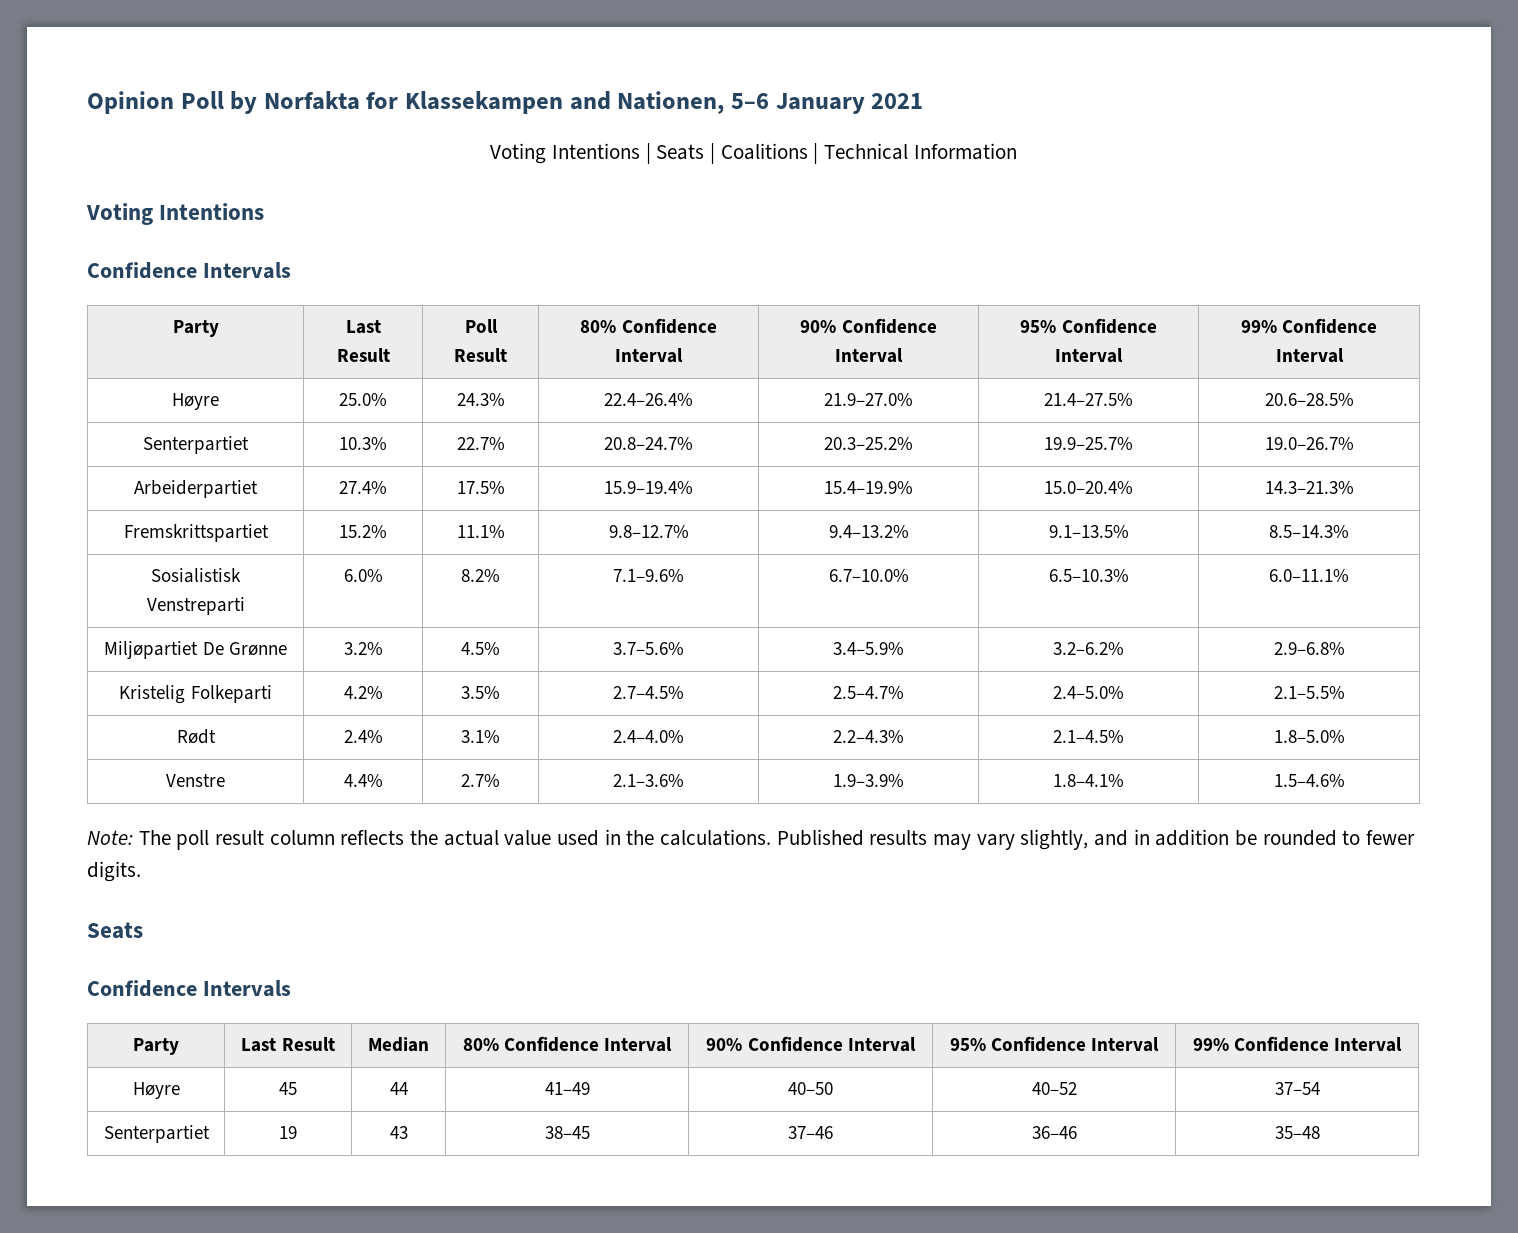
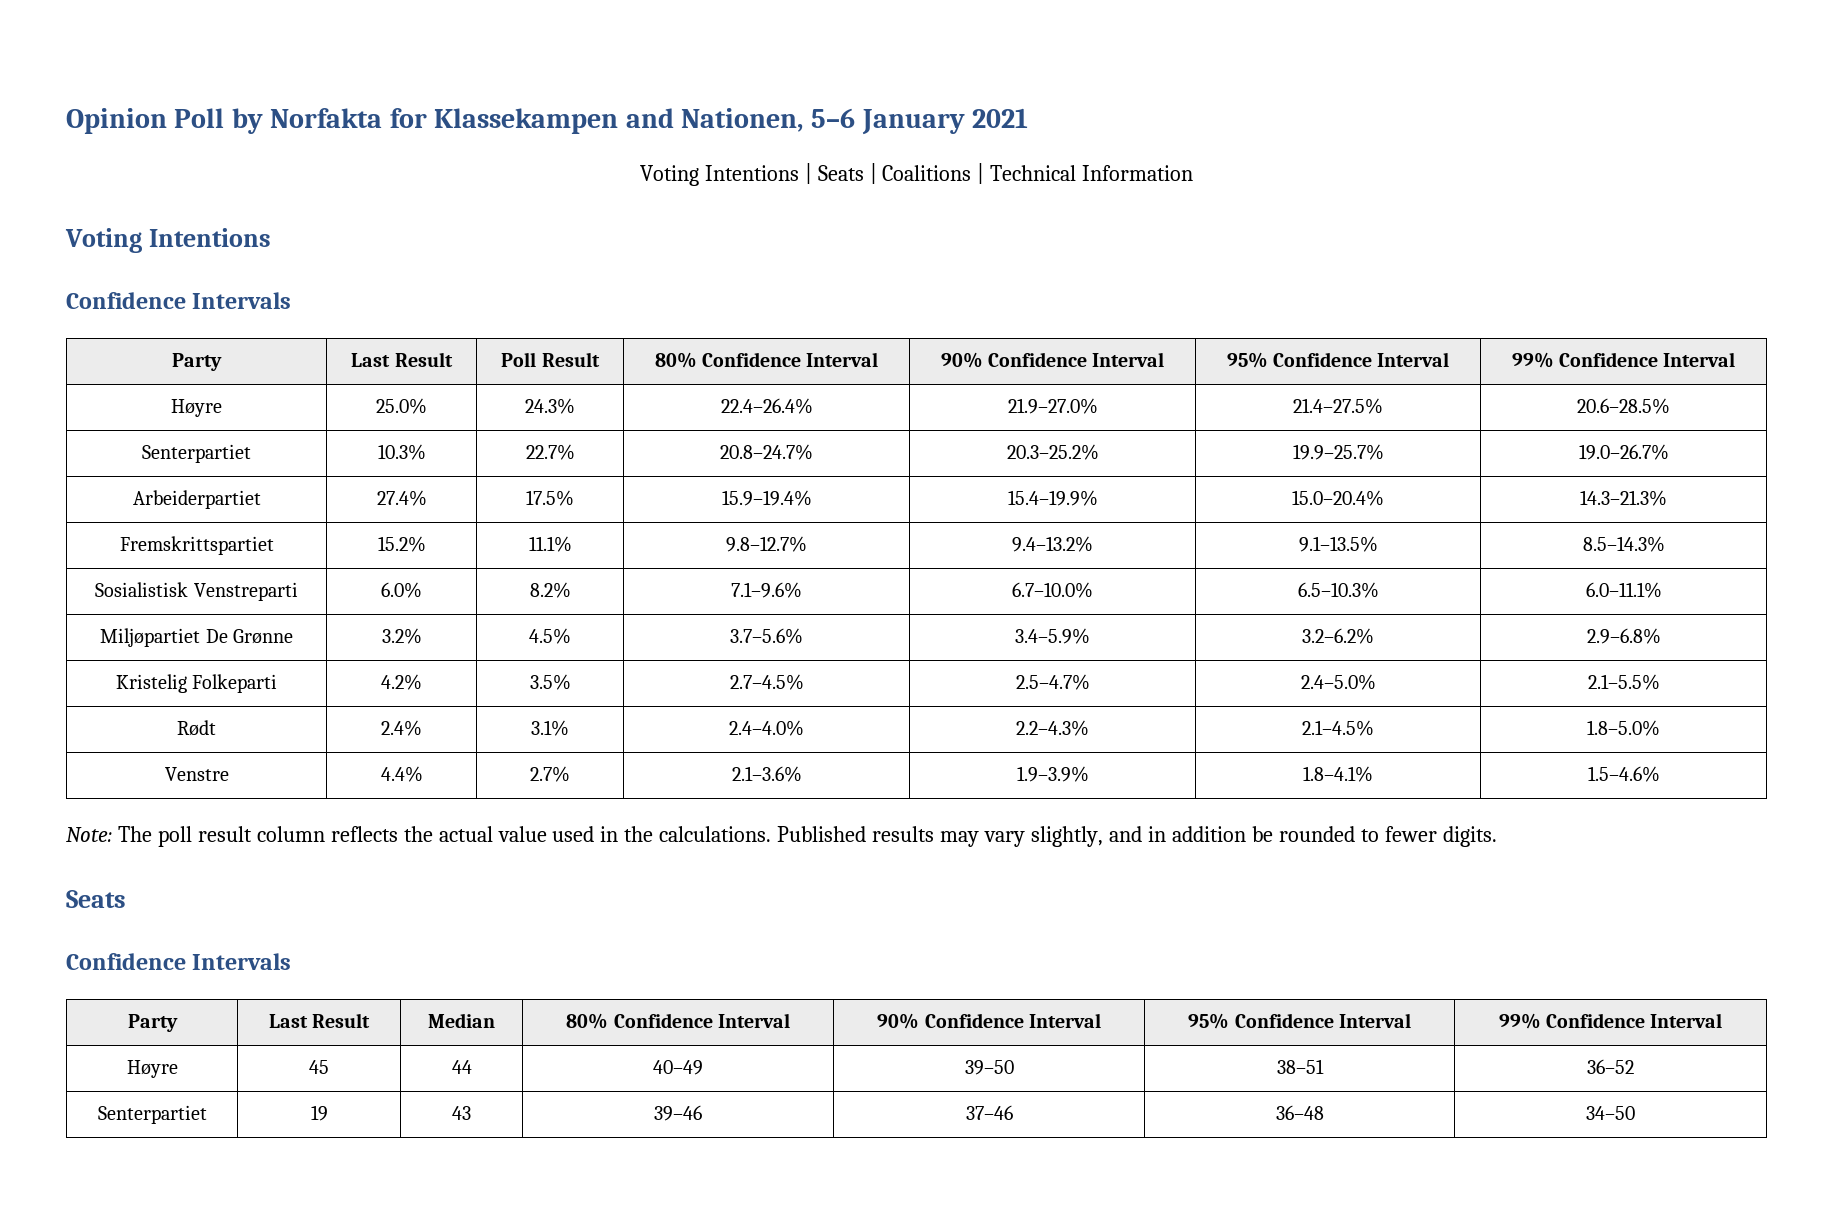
- Høyre | 45 | 44 | 41–49 | 40–50 | 40–52 | 37–54
+ Høyre | 45 | 44 | 40–49 | 39–50 | 38–51 | 36–52
- Senterpartiet | 19 | 43 | 38–45 | 37–46 | 36–46 | 35–48
+ Senterpartiet | 19 | 43 | 39–46 | 37–46 | 36–48 | 34–50

